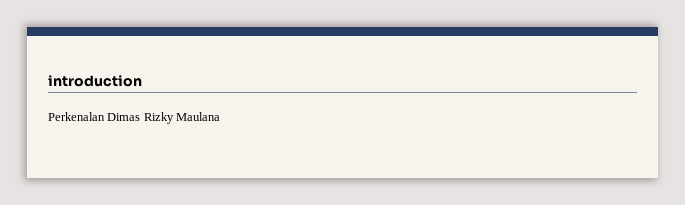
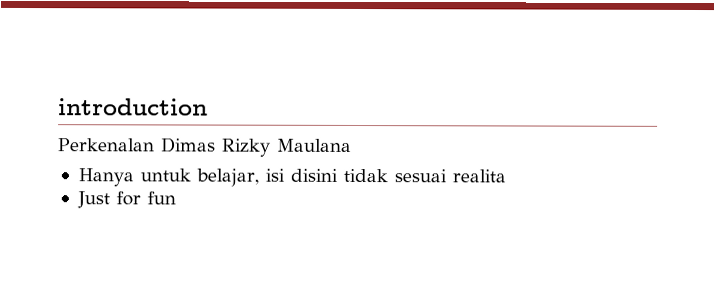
+ Hanya untuk belajar, isi disini tidak sesuai realita
+ Just for fun

